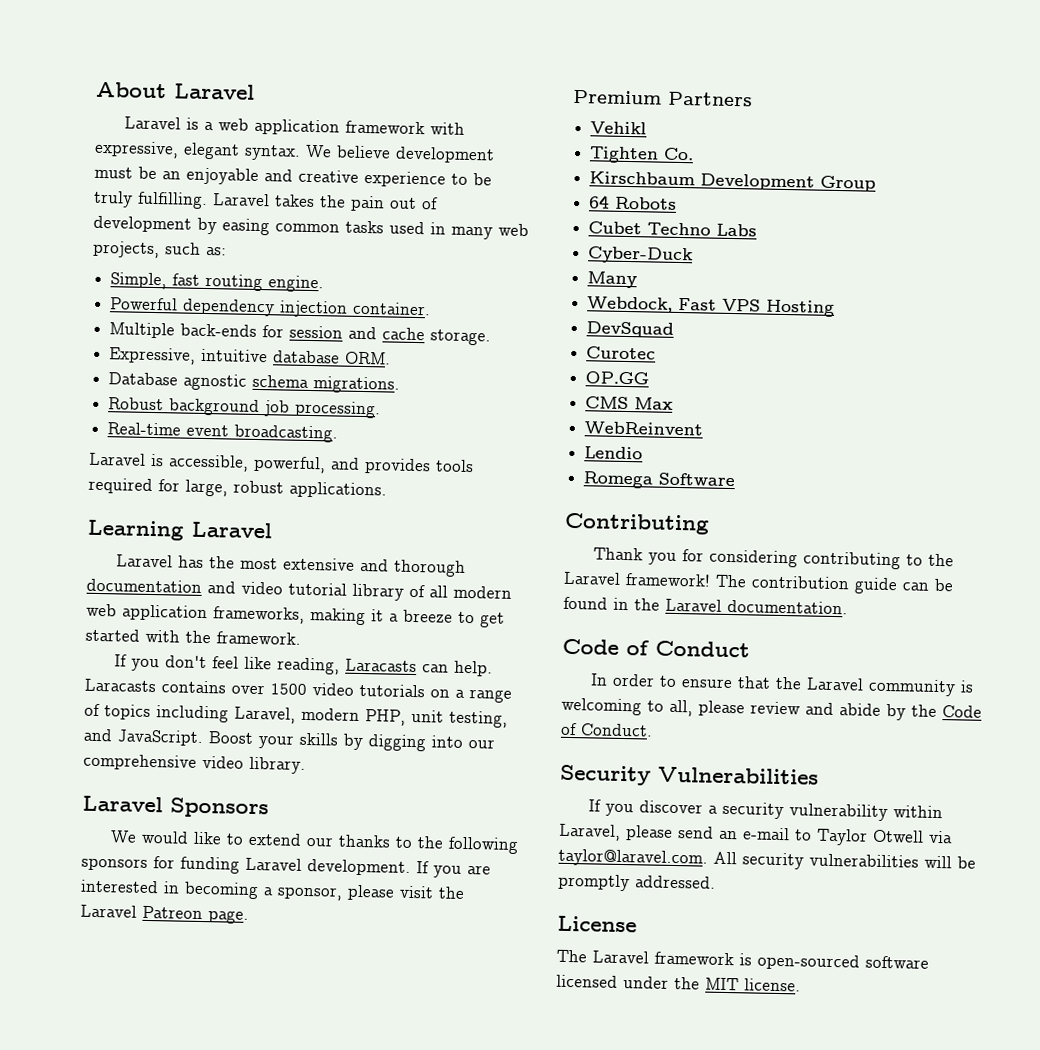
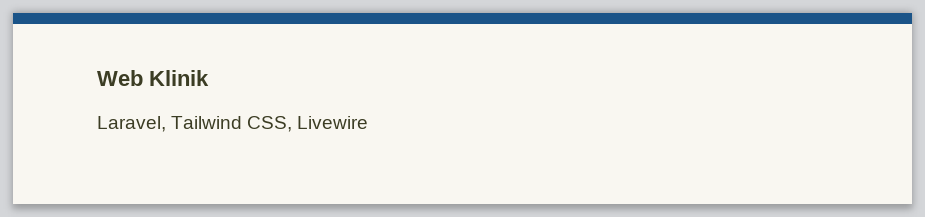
- About Laravel
- Laravel is a web application framework with expressive, elegant syntax. We believe development must be an enjoyable and creative experience to be truly fulfilling. Laravel takes the pain out of development by easing common tasks used in many web projects, such as:
- Simple, fast routing engine.
- Powerful dependency injection container.
- Multiple back-ends for session and cache storage.
- Expressive, intuitive database ORM.
- Database agnostic schema migrations.
- Robust background job processing.
- Real-time event broadcasting.
- Laravel is accessible, powerful, and provides tools required for large, robust applications.
- Learning Laravel
- Laravel has the most extensive and thorough documentation and video tutorial library of all modern web application frameworks, making it a breeze to get started with the framework.
- If you don't feel like reading, Laracasts can help. Laracasts contains over 1500 video tutorials on a range of topics including Laravel, modern PHP, unit testing, and JavaScript. Boost your skills by digging into our comprehensive video library.
- Laravel Sponsors
- We would like to extend our thanks to the following sponsors for funding Laravel development. If you are interested in becoming a sponsor, please visit the Laravel Patreon page.
- Premium Partners
- Vehikl
- Tighten Co.
- Kirschbaum Development Group
- 64 Robots
- Cubet Techno Labs
- Cyber-Duck
- Many
- Webdock, Fast VPS Hosting
- DevSquad
- Curotec
- OP.GG
- CMS Max
- WebReinvent
- Lendio
- Romega Software
- Contributing
- Thank you for considering contributing to the Laravel framework! The contribution guide can be found in the Laravel documentation.
- Code of Conduct
- In order to ensure that the Laravel community is welcoming to all, please review and abide by the Code of Conduct.
- Security Vulnerabilities
- If you discover a security vulnerability within Laravel, please send an e-mail to Taylor Otwell via taylor@laravel.com. All security vulnerabilities will be promptly addressed.
- License
- The Laravel framework is open-sourced software licensed under the MIT license.
+ Web Klinik
+ Laravel, Tailwind CSS, Livewire

